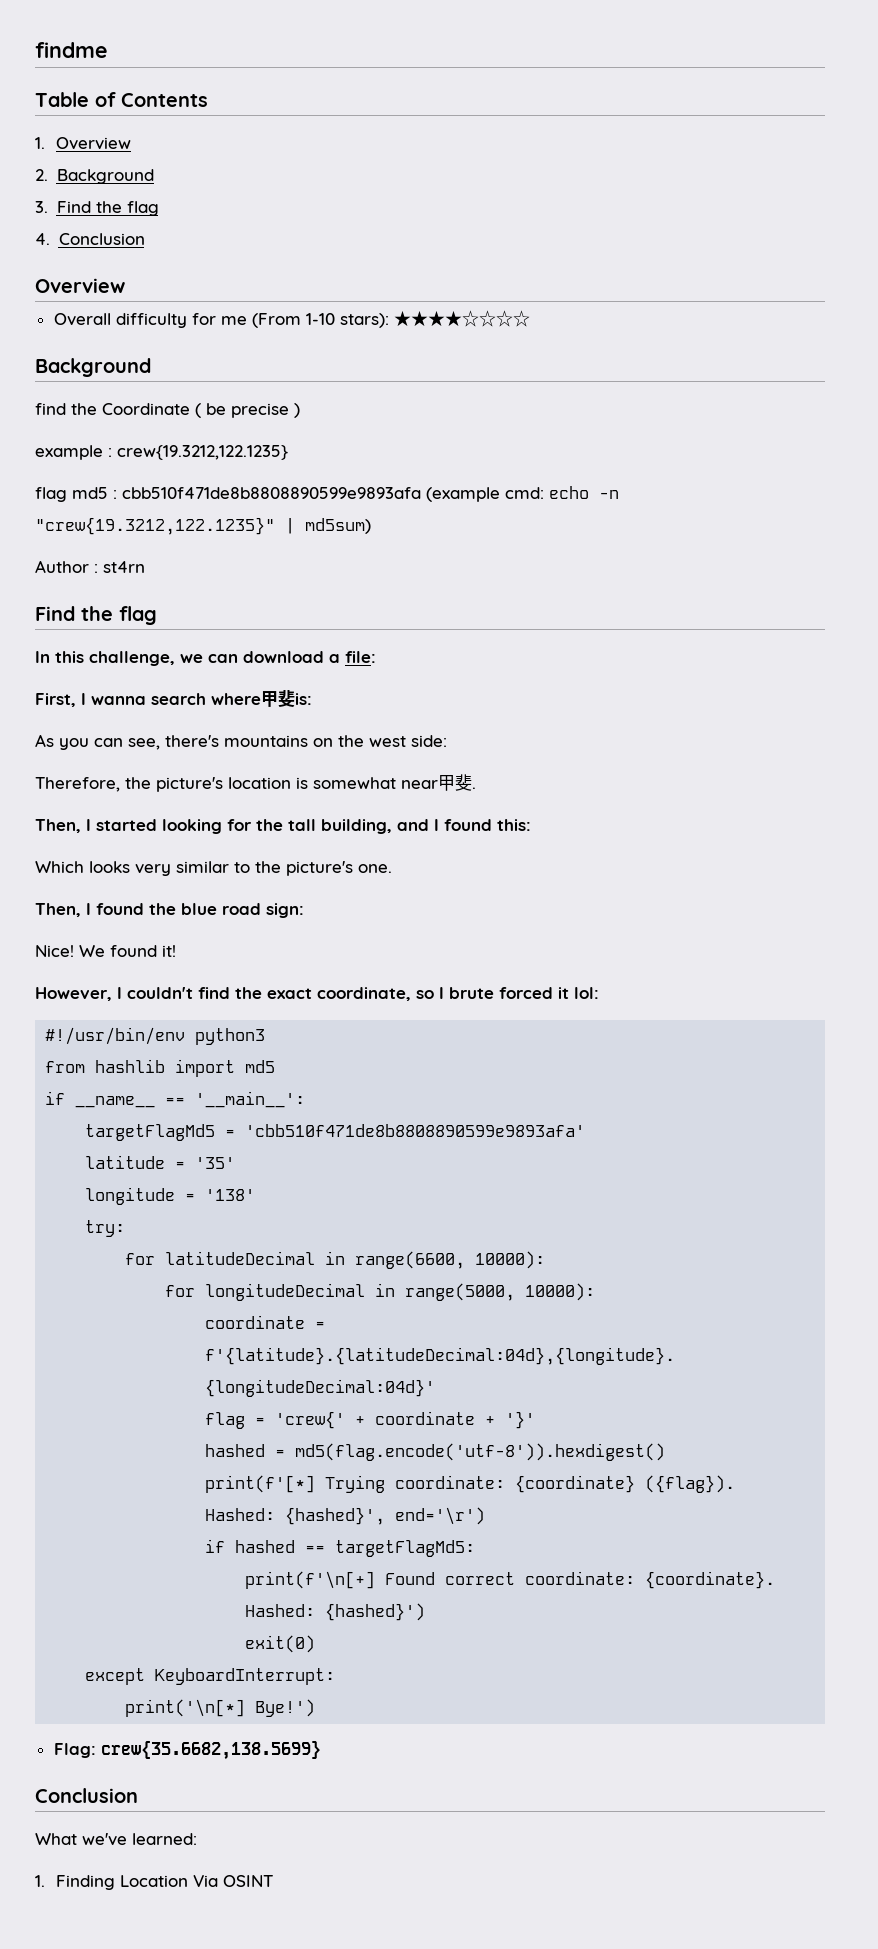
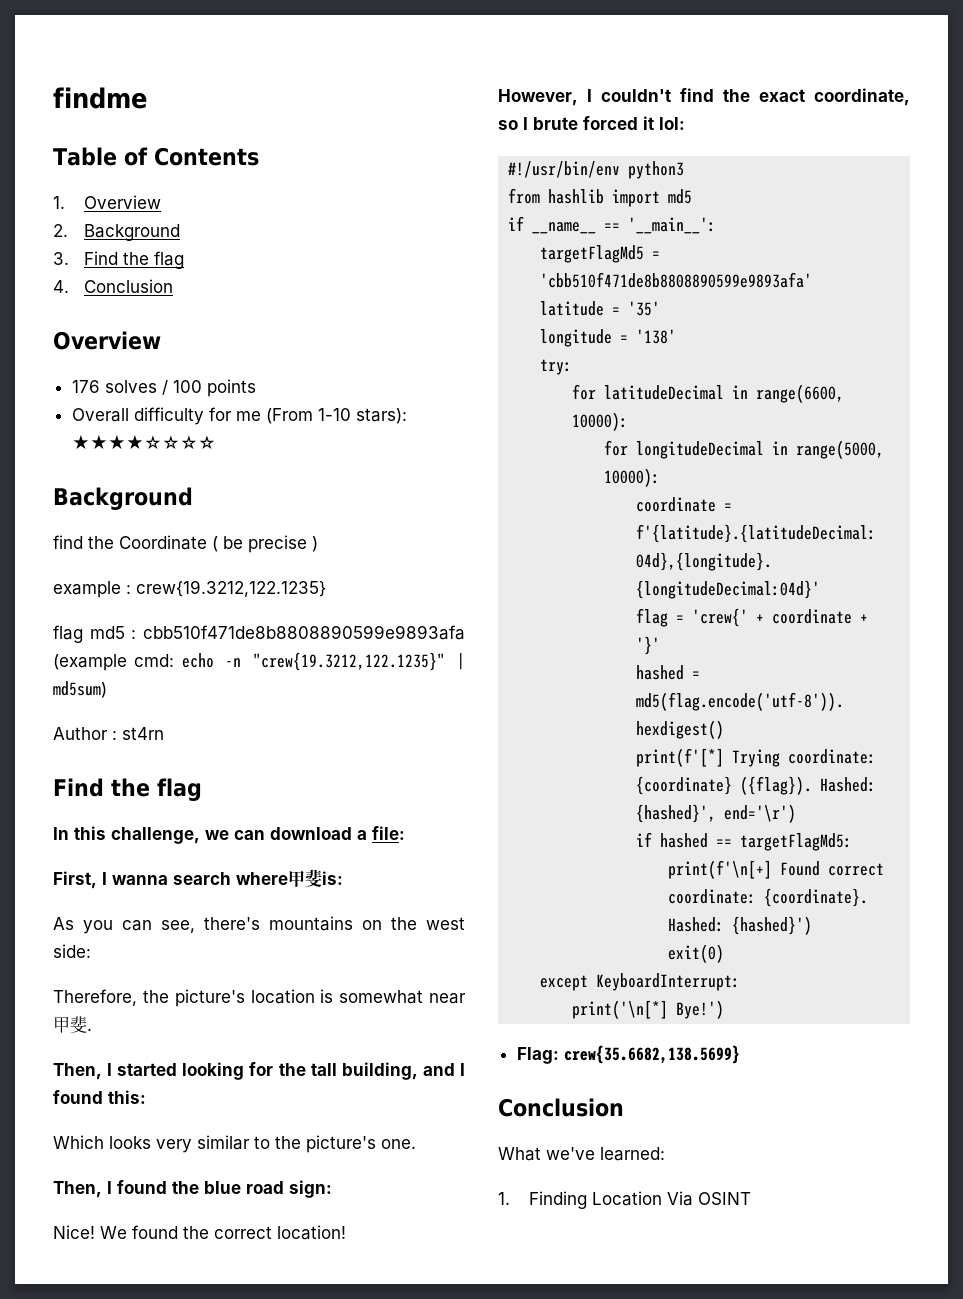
+ 176 solves / 100 points
- We found it!
+ We found the correct location!

